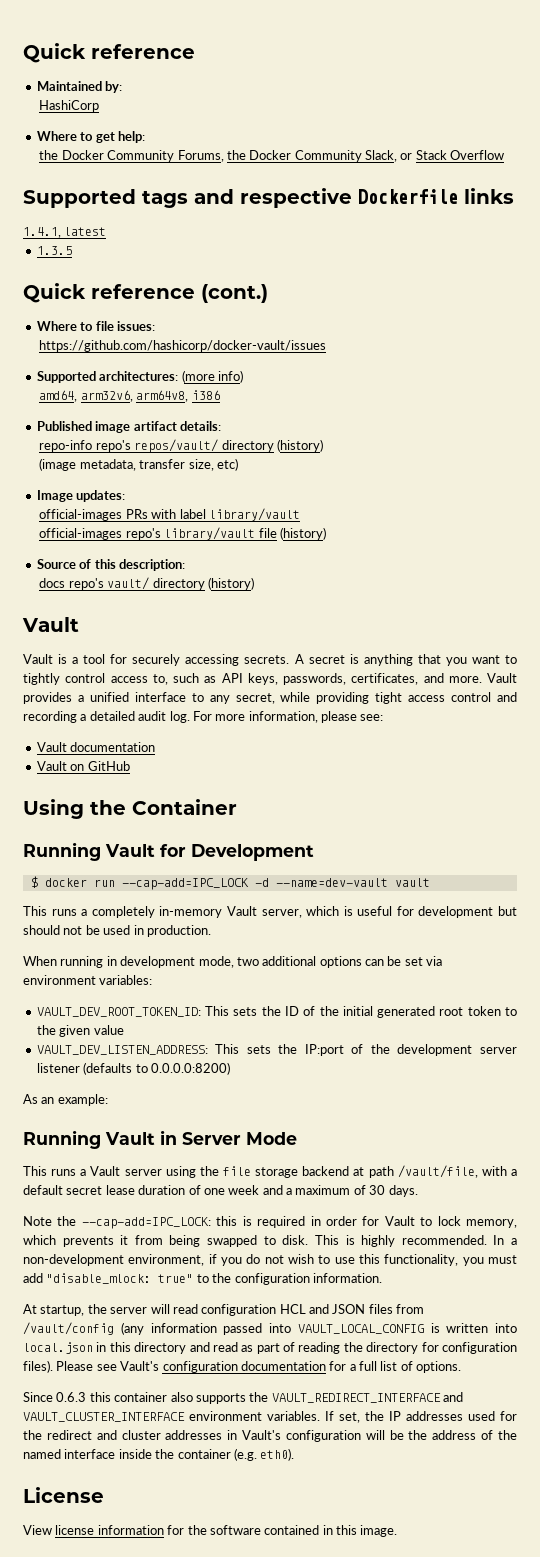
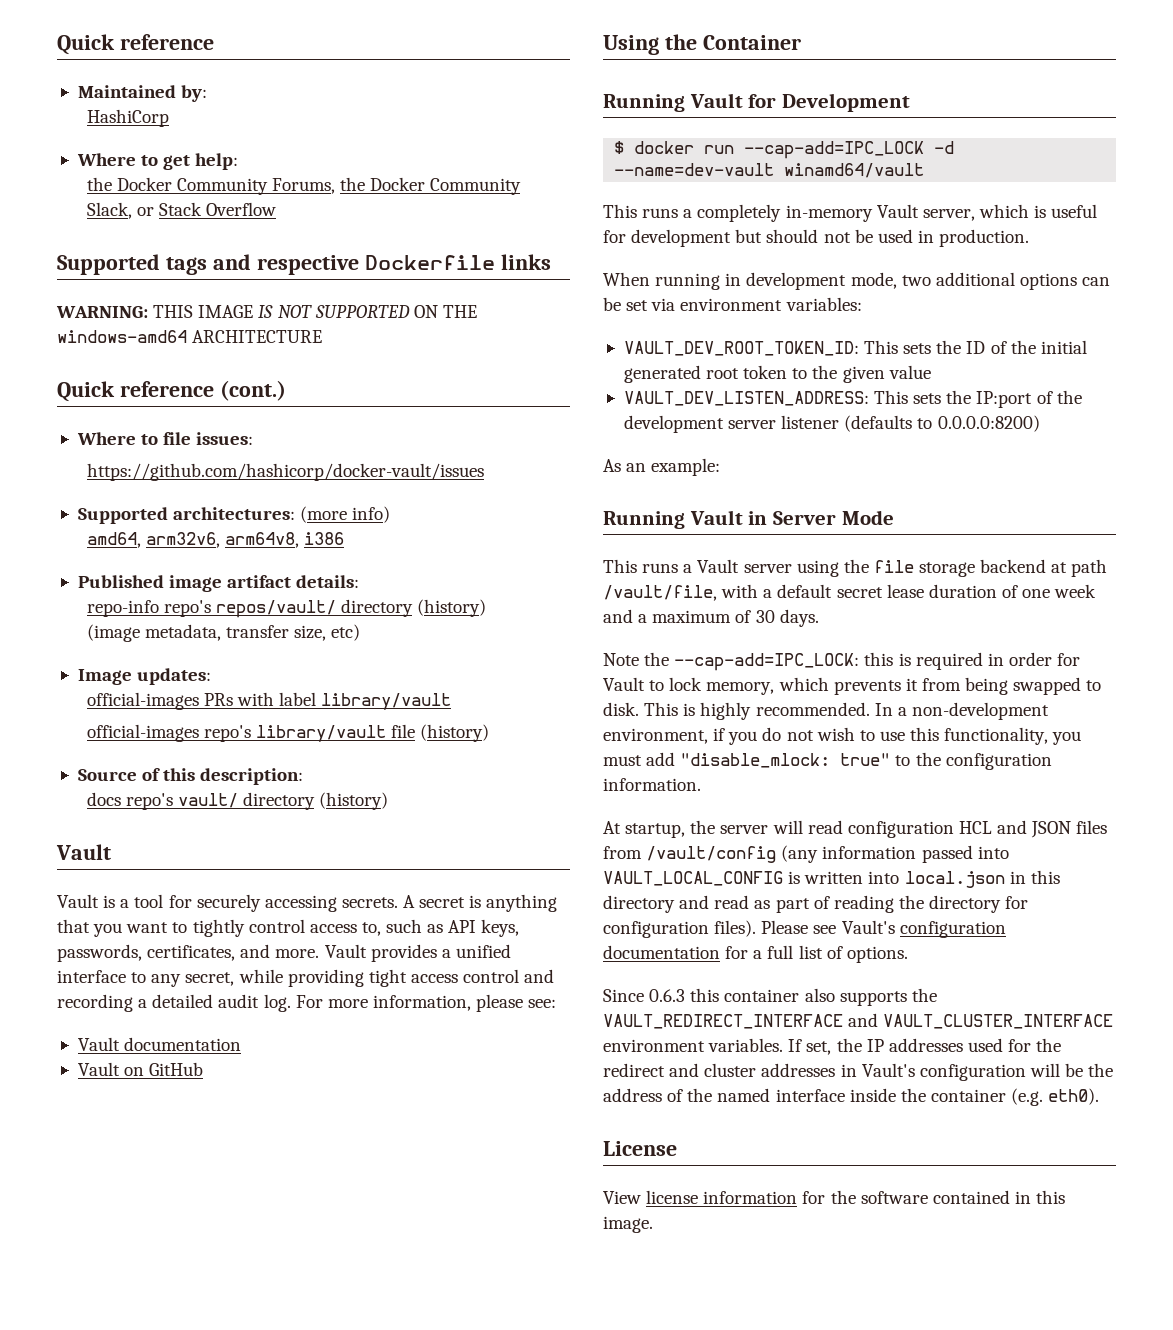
- 1.4.1, latest
- 1.3.5
+ WARNING: THIS IMAGE IS NOT SUPPORTED ON THE windows-amd64 ARCHITECTURE
- $ docker run --cap-add=IPC_LOCK -d --name=dev-vault vault
+ $ docker run --cap-add=IPC_LOCK -d --name=dev-vault winamd64/vault

